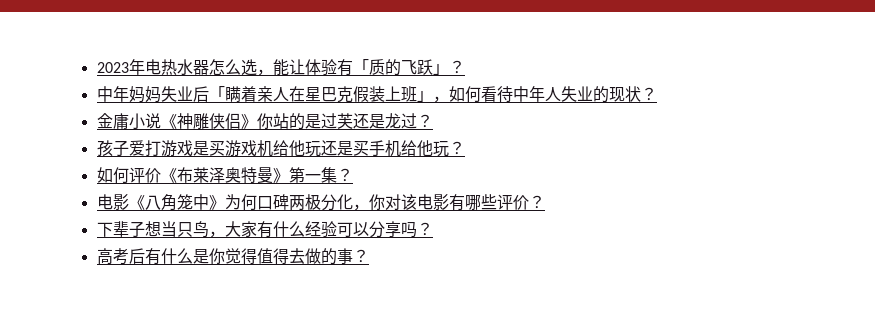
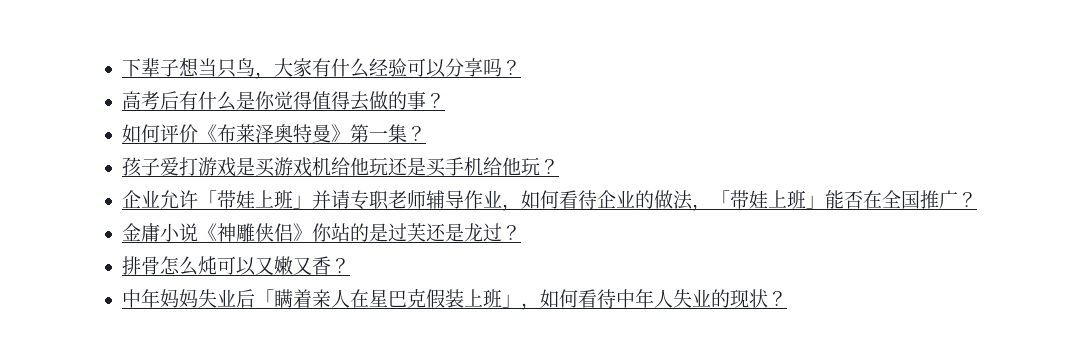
- 2023年电热水器怎么选，能让体验有「质的飞跃」？
- 中年妈妈失业后「瞒着亲人在星巴克假装上班」，如何看待中年人失业的现状？
- 金庸小说《神雕侠侣》你站的是过芙还是龙过？
- 孩子爱打游戏是买游戏机给他玩还是买手机给他玩？
- 如何评价《布莱泽奥特曼》第一集？
- 电影《八角笼中》为何口碑两极分化，你对该电影有哪些评价？
+ 如何评价《布莱泽奥特曼》第一集？
+ 孩子爱打游戏是买游戏机给他玩还是买手机给他玩？
+ 企业允许「带娃上班」并请专职老师辅导作业，如何看待企业的做法，「带娃上班」能否在全国推广？
+ 金庸小说《神雕侠侣》你站的是过芙还是龙过？
+ 排骨怎么炖可以又嫩又香？
+ 中年妈妈失业后「瞒着亲人在星巴克假装上班」，如何看待中年人失业的现状？

